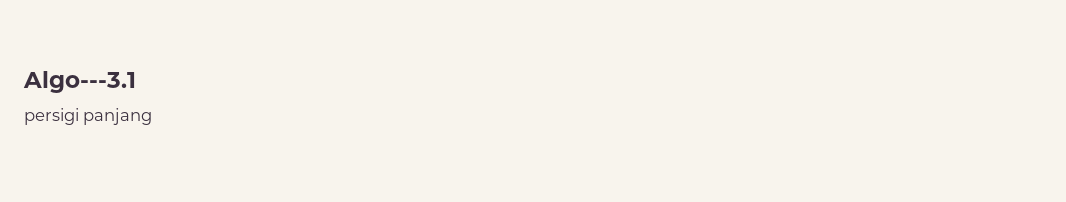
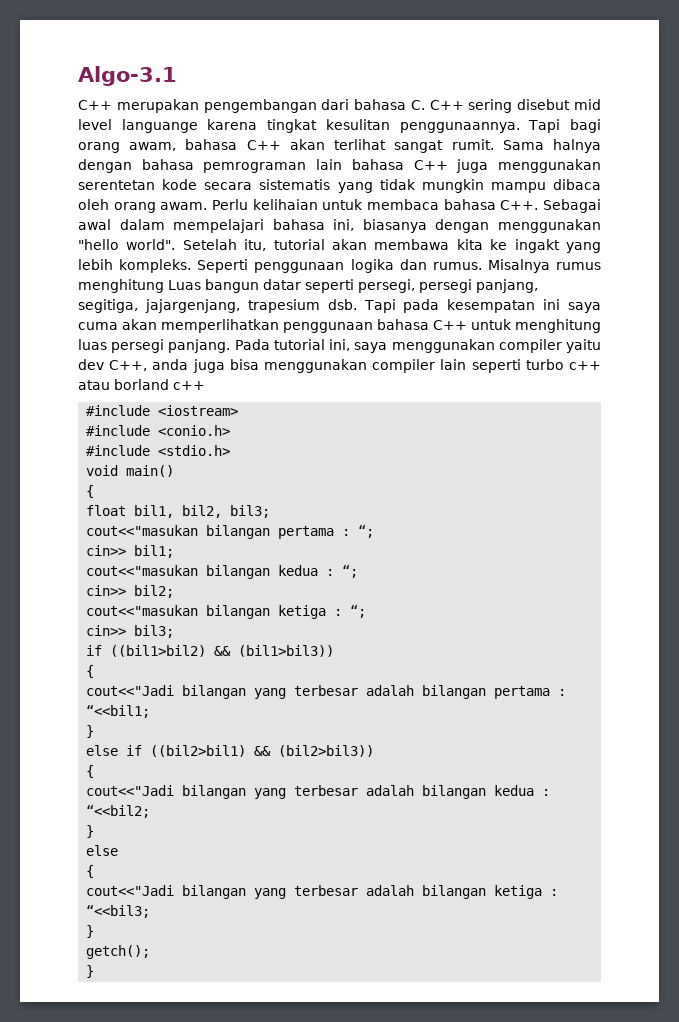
- Algo---3.1
- persigi panjang
+ Algo-3.1
+ C++ merupakan pengembangan dari bahasa C. C++ sering disebut mid level languange karena tingkat kesulitan penggunaannya. Tapi bagi orang awam, bahasa C++ akan terlihat sangat rumit. Sama halnya dengan bahasa pemrograman lain bahasa C++ juga menggunakan serentetan kode secara sistematis yang tidak mungkin mampu dibaca oleh orang awam. Perlu kelihaian untuk membaca bahasa C++. Sebagai awal dalam mempelajari bahasa ini, biasanya dengan menggunakan "hello world". Setelah itu, tutorial akan membawa kita ke ingakt yang lebih kompleks. Seperti penggunaan logika dan rumus. Misalnya rumus menghitung Luas bangun datar seperti persegi, persegi panjang, segitiga, jajargenjang, trapesium dsb. Tapi pada kesempatan ini saya cuma akan memperlihatkan penggunaan bahasa C++ untuk menghitung luas persegi panjang. Pada tutorial ini, saya menggunakan compiler yaitu dev C++, anda juga bisa menggunakan compiler lain seperti turbo c++ atau borland c++
+ #include <iostream>
+ #include <conio.h>
+ #include <stdio.h>
+ void main()
+ {
+ float bil1, bil2, bil3;
+ cout<<"masukan bilangan pertama : “;
+ cin>> bil1;
+ cout<<"masukan bilangan kedua : “;
+ cin>> bil2;
+ cout<<"masukan bilangan ketiga : “;
+ cin>> bil3;
+ if ((bil1>bil2) && (bil1>bil3))
+ {
+ cout<<"Jadi bilangan yang terbesar adalah bilangan pertama : “<<bil1;
+ }
+ else if ((bil2>bil1) && (bil2>bil3))
+ {
+ cout<<"Jadi bilangan yang terbesar adalah bilangan kedua : “<<bil2;
+ }
+ else
+ {
+ cout<<"Jadi bilangan yang terbesar adalah bilangan ketiga : “<<bil3;
+ }
+ getch();
+ }

